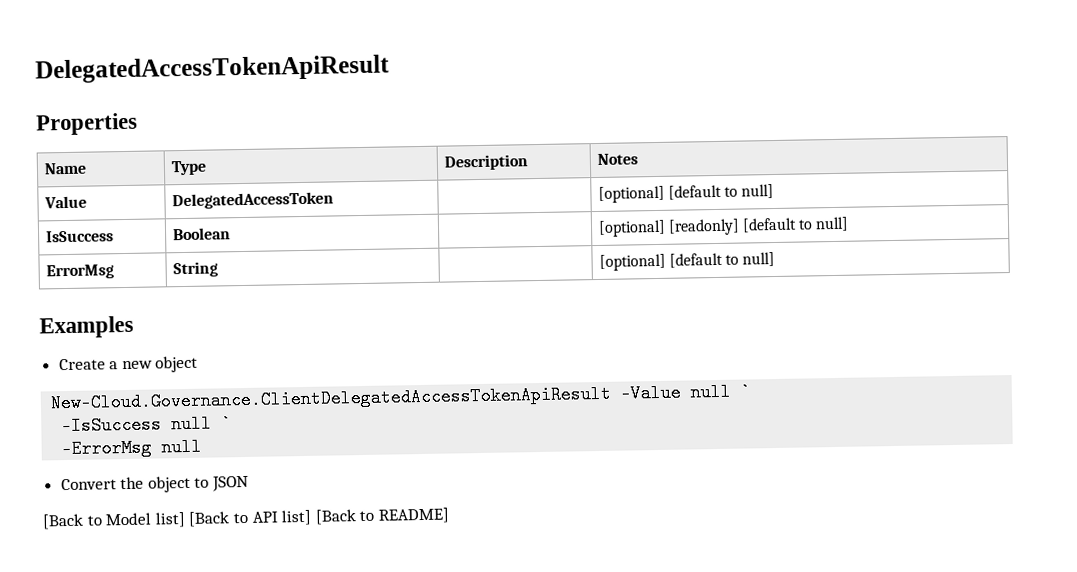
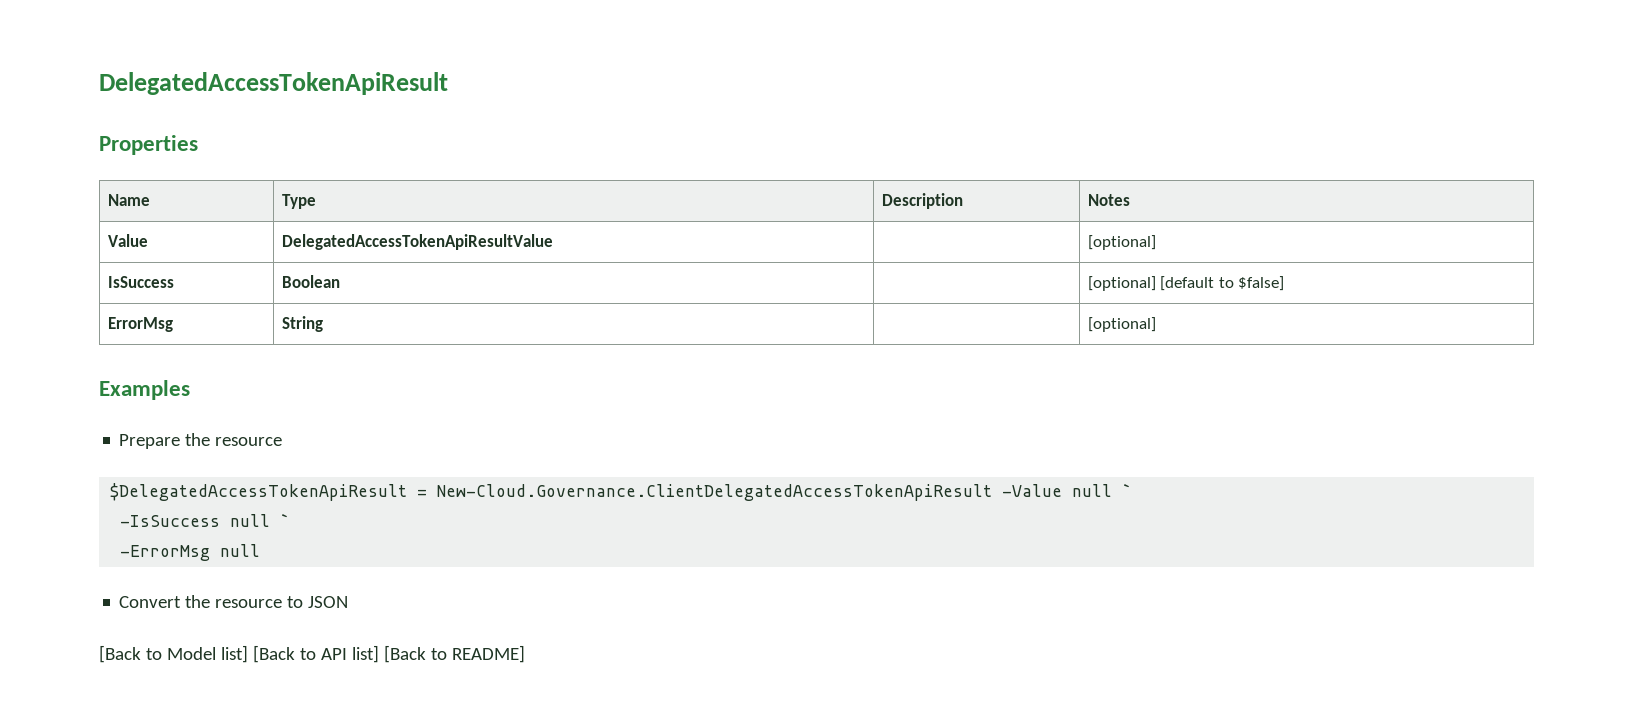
- Value | DelegatedAccessToken | | [optional] [default to null]
+ Value | DelegatedAccessTokenApiResultValue | | [optional]
- IsSuccess | Boolean | | [optional] [readonly] [default to null]
+ IsSuccess | Boolean | | [optional] [default to $false]
- ErrorMsg | String | | [optional] [default to null]
+ ErrorMsg | String | | [optional]
  Examples
- Create a new object
- New-Cloud.Governance.ClientDelegatedAccessTokenApiResult -Value null `
+ Prepare the resource
+ $DelegatedAccessTokenApiResult = New-Cloud.Governance.ClientDelegatedAccessTokenApiResult -Value null `
- Convert the object to JSON
+ Convert the resource to JSON

